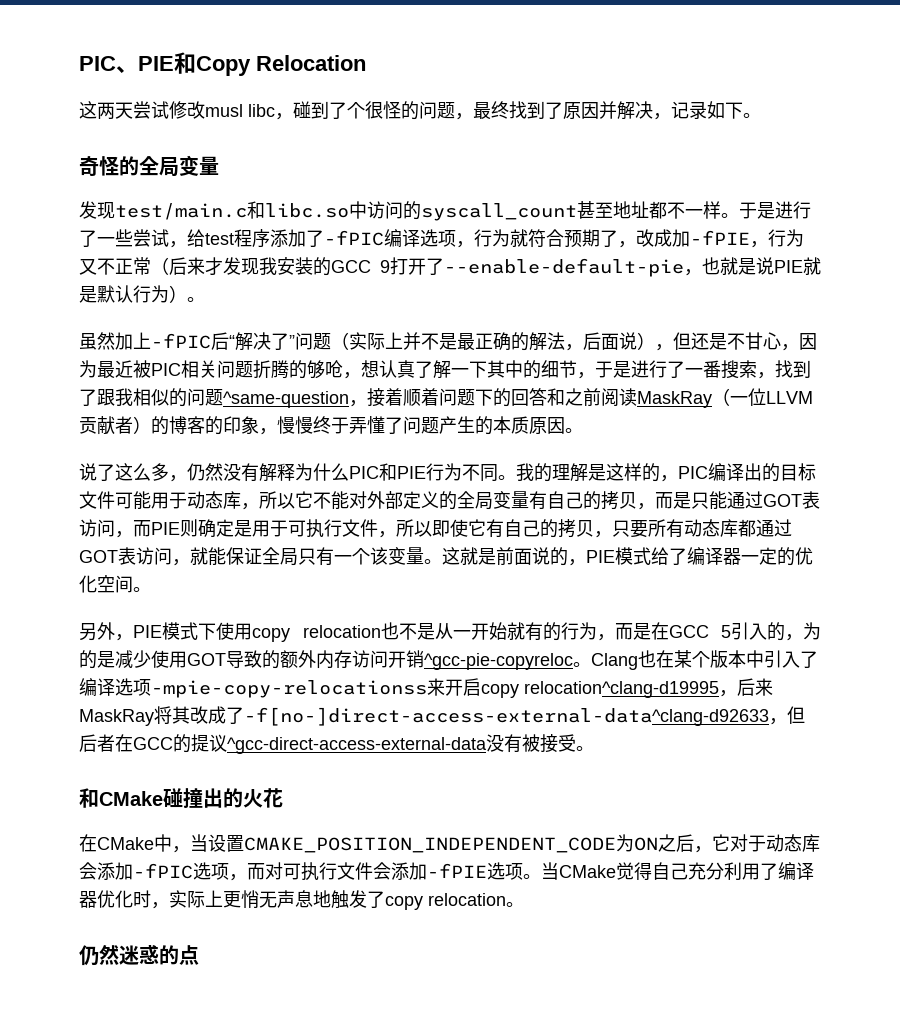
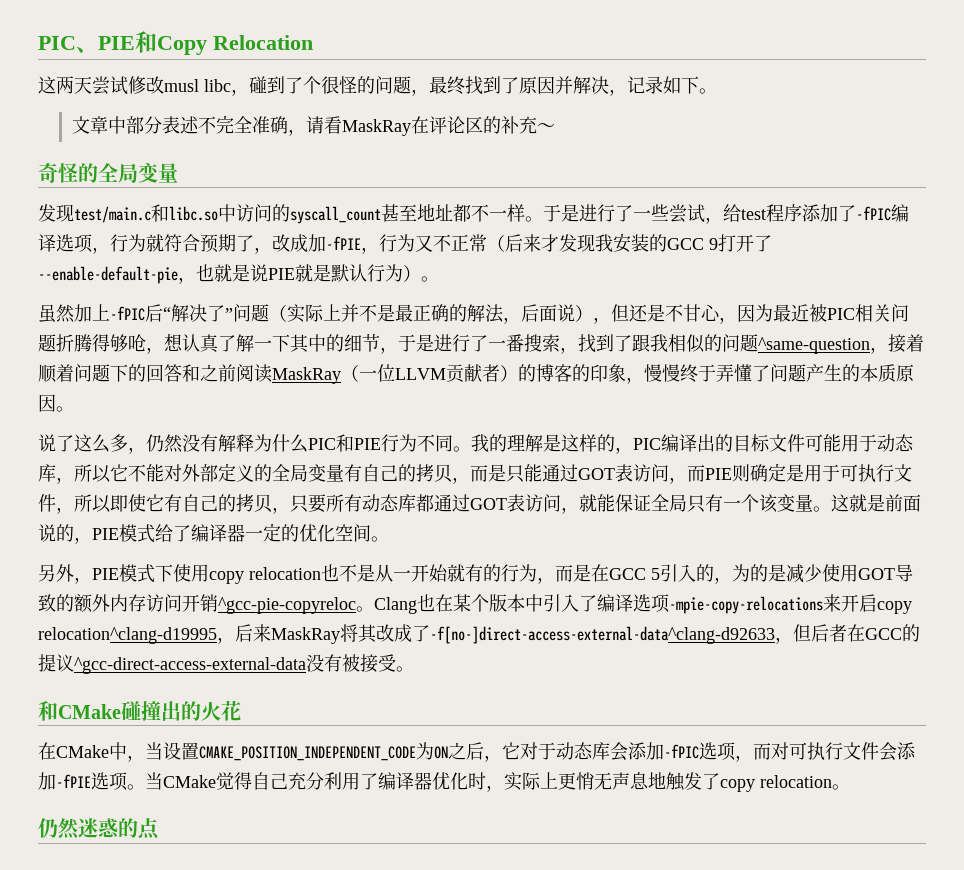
+ 文章中部分表述不完全准确，请看MaskRay在评论区的补充～
- 虽然加上-fPIC后“解决了”问题（实际上并不是最正确的解法，后面说），但还是不甘心，因为最近被PIC相关问题折腾的够呛，想认真了解一下其中的细节，于是进行了一番搜索，找到了跟我相似的问题^same-question，接着顺着问题下的回答和之前阅读MaskRay（一位LLVM贡献者）的博客的印象，慢慢终于弄懂了问题产生的本质原因。
+ 虽然加上-fPIC后“解决了”问题（实际上并不是最正确的解法，后面说），但还是不甘心，因为最近被PIC相关问题折腾得够呛，想认真了解一下其中的细节，于是进行了一番搜索，找到了跟我相似的问题^same-question，接着顺着问题下的回答和之前阅读MaskRay（一位LLVM贡献者）的博客的印象，慢慢终于弄懂了问题产生的本质原因。
- Clang也在某个版本中引入了编译选项-mpie-copy-relocationss来开启copy relocation^clang-d19995，后来MaskRay将其改成了-f[no-]direct-access-external-data^clang-d92633，但后者在GCC的提议^gcc-direct-access-external-data没有被接受。
+ Clang也在某个版本中引入了编译选项-mpie-copy-relocations来开启copy relocation^clang-d19995，后来MaskRay将其改成了-f[no-]direct-access-external-data^clang-d92633，但后者在GCC的提议^gcc-direct-access-external-data没有被接受。

